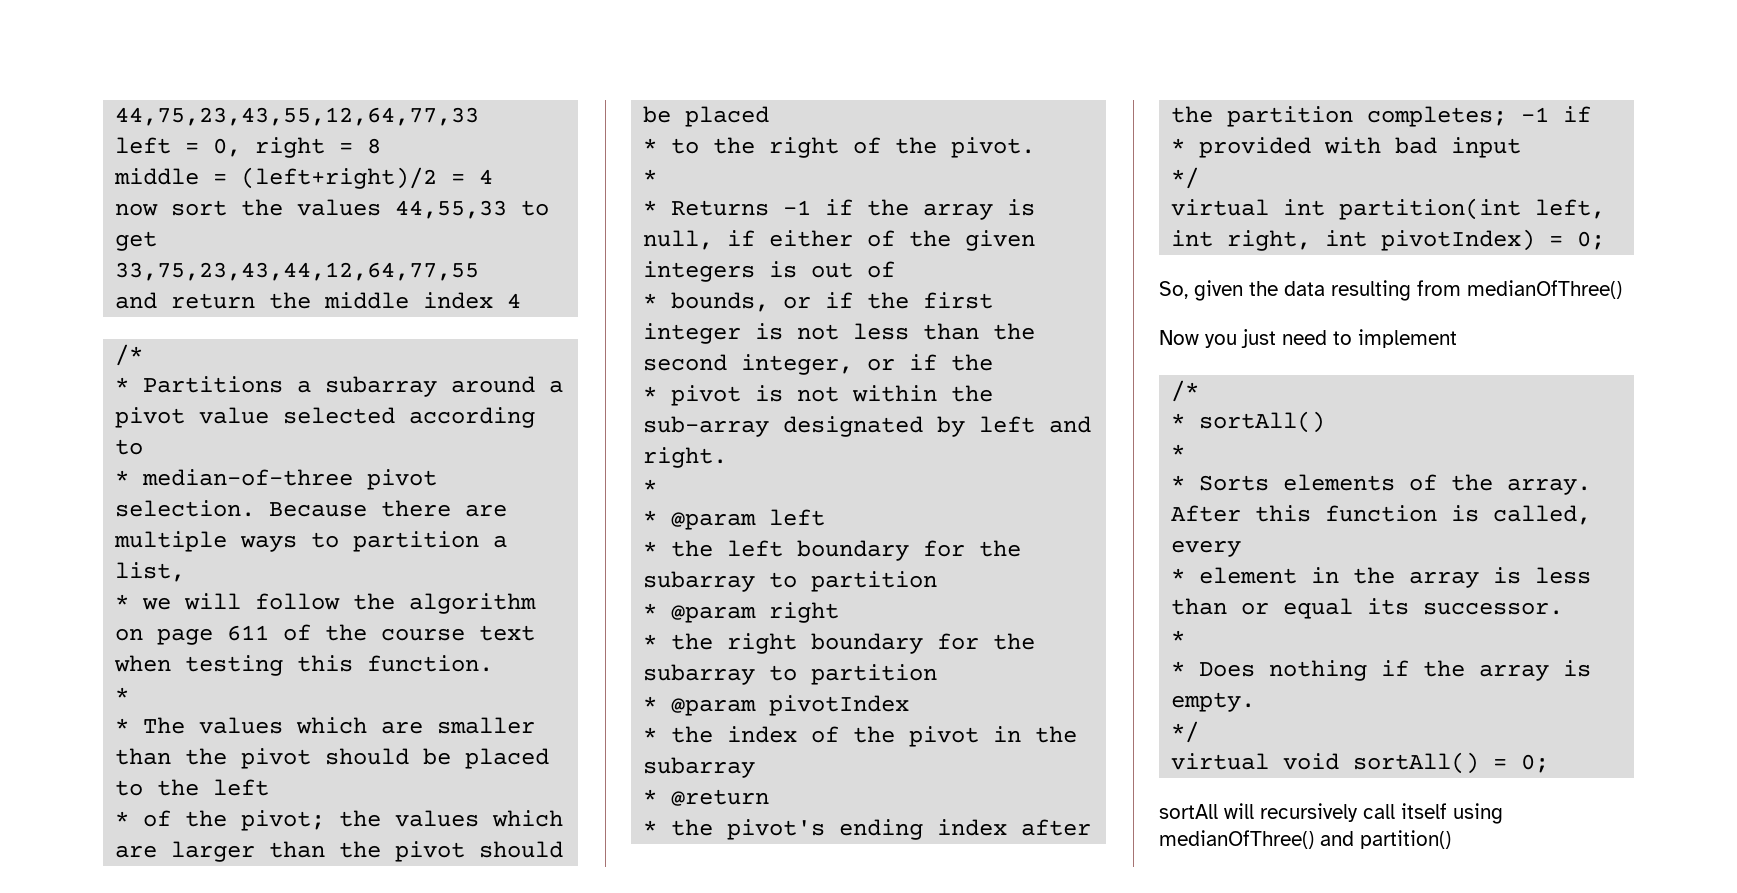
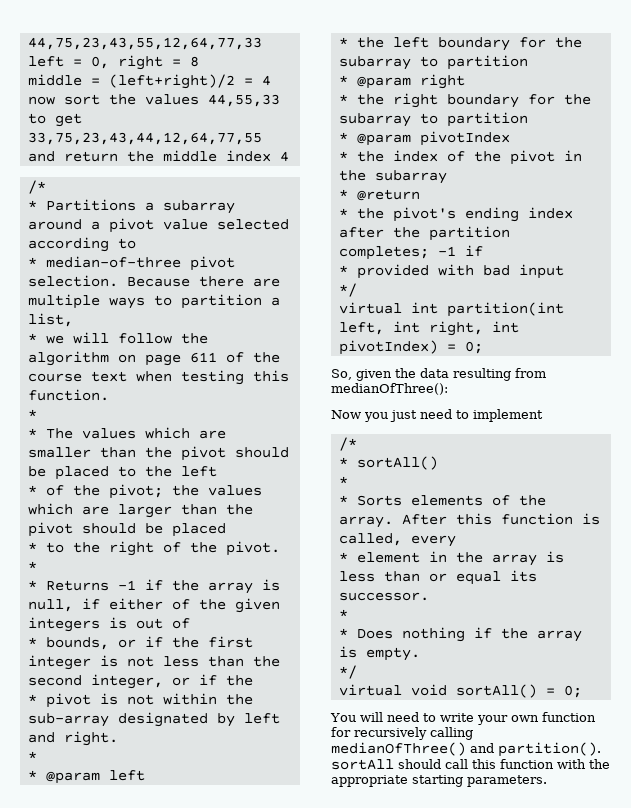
- So, given the data resulting from medianOfThree()
+ So, given the data resulting from medianOfThree():
- sortAll will recursively call itself using medianOfThree() and partition()
+ You will need to write your own function for recursively calling medianOfThree() and partition(). sortAll should call this function with the appropriate starting parameters.

